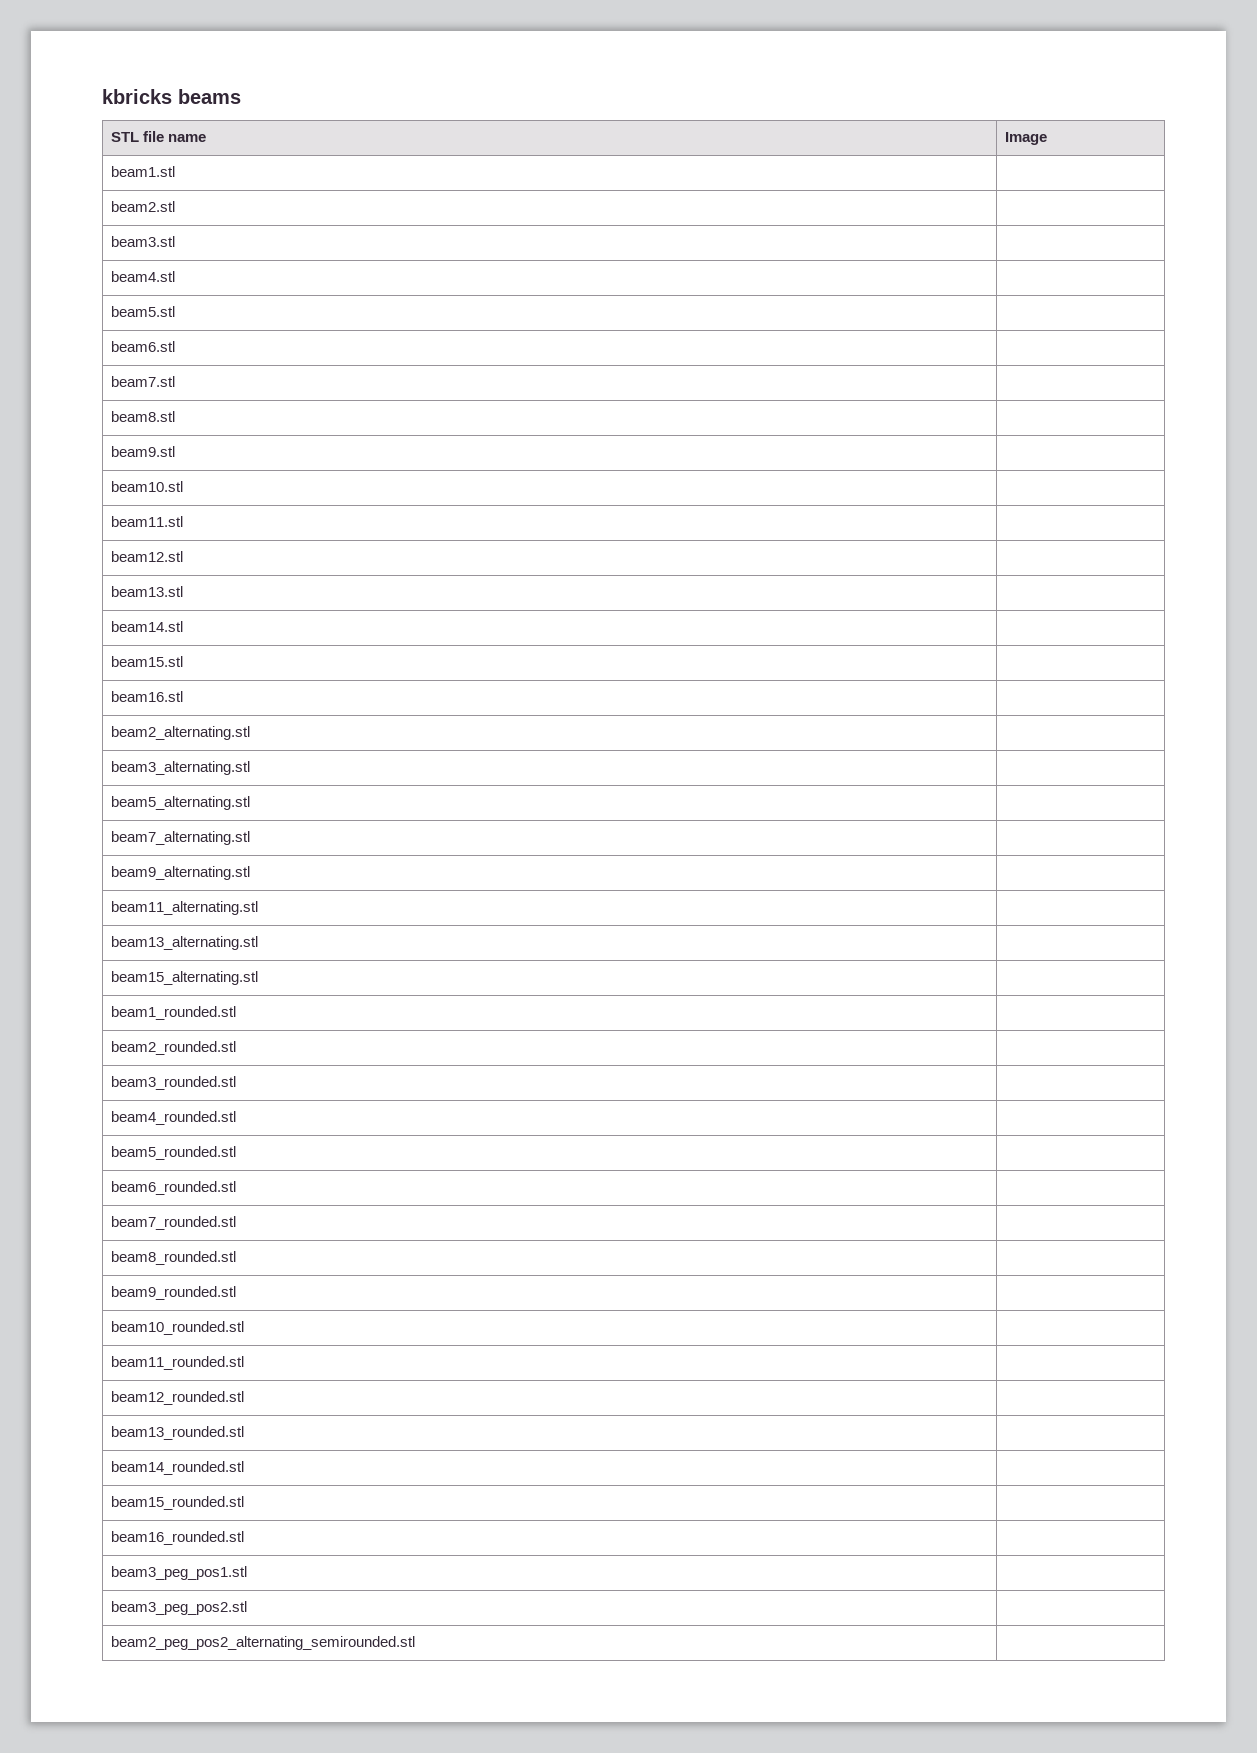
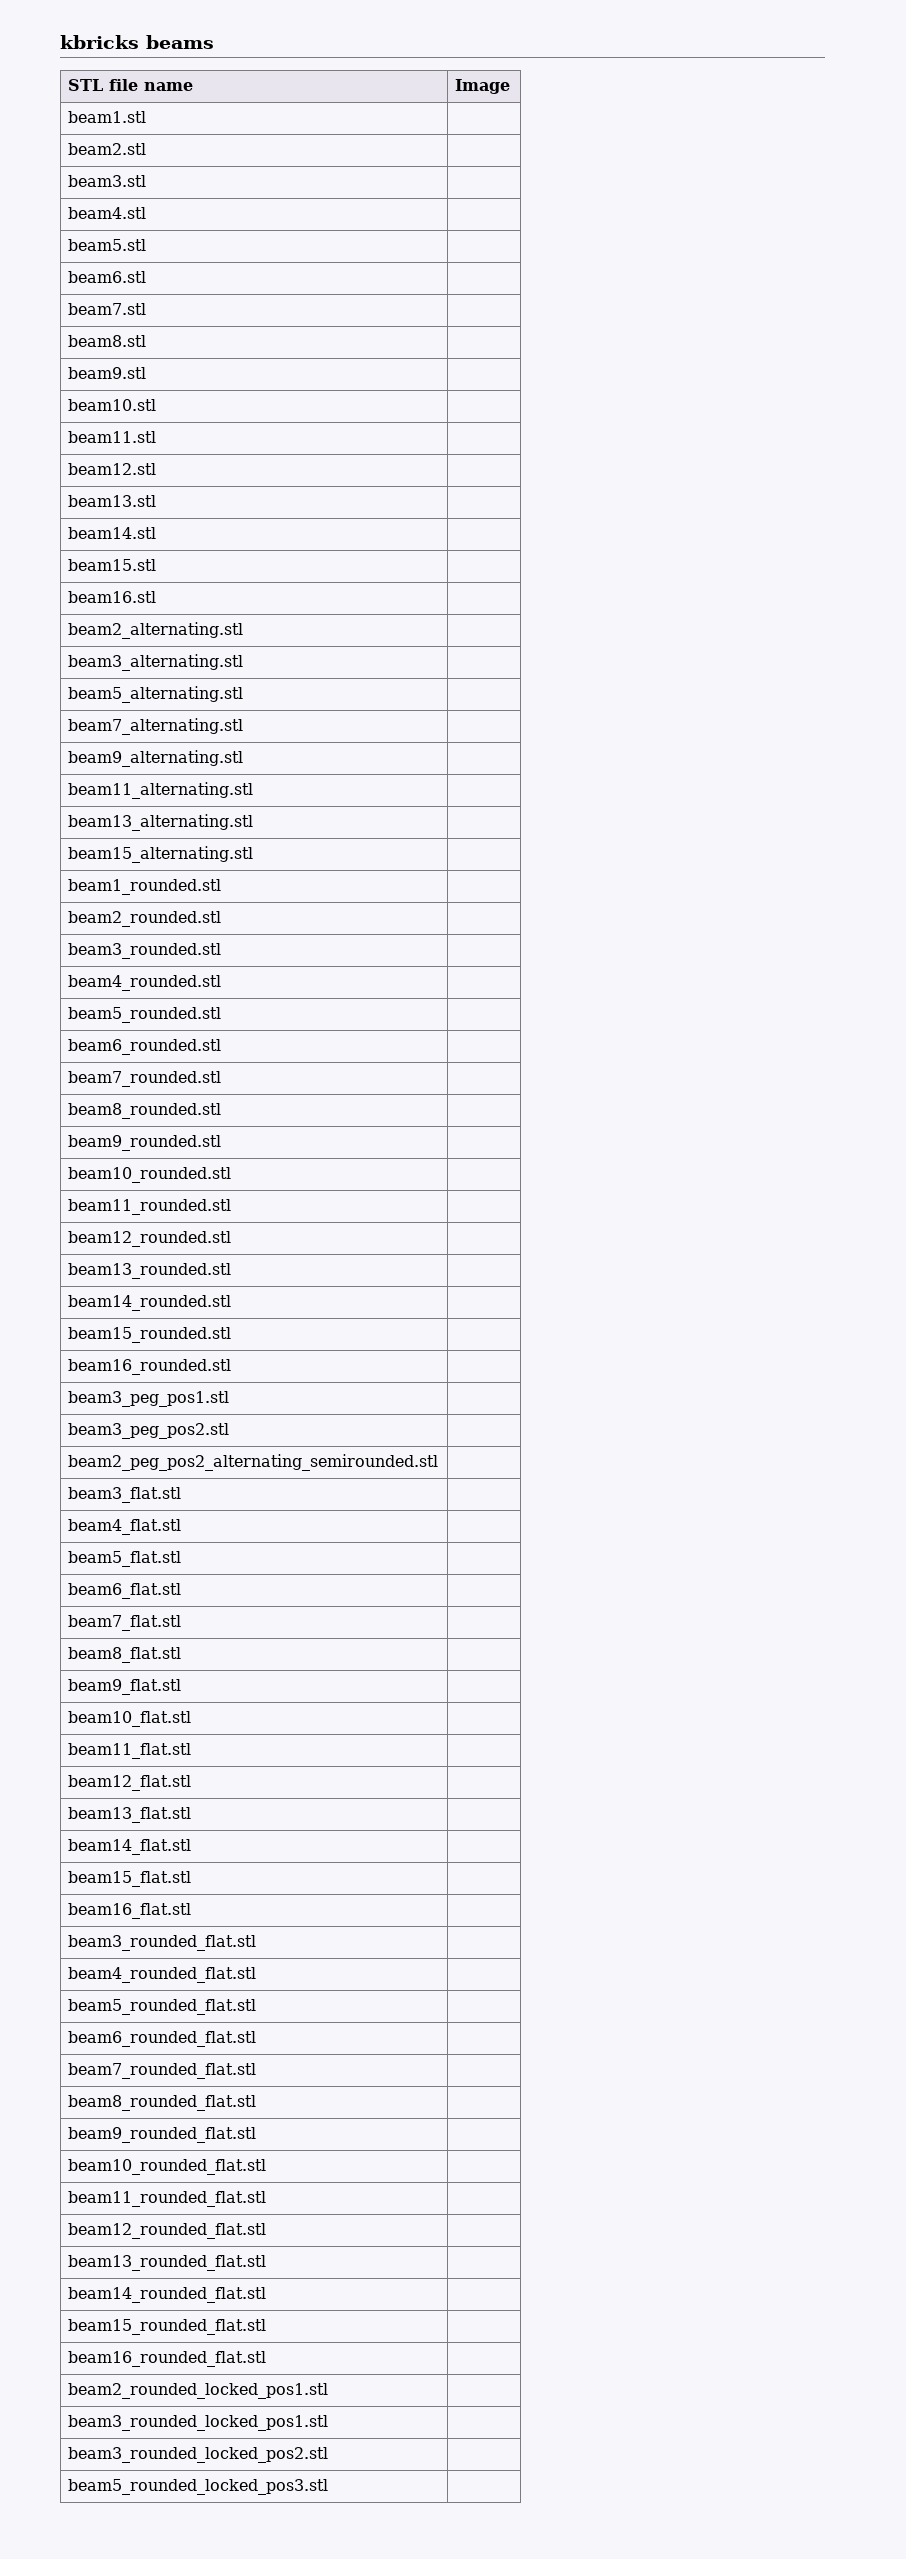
+ beam3_flat.stl |
+ beam4_flat.stl |
+ beam5_flat.stl |
+ beam6_flat.stl |
+ beam7_flat.stl |
+ beam8_flat.stl |
+ beam9_flat.stl |
+ beam10_flat.stl |
+ beam11_flat.stl |
+ beam12_flat.stl |
+ beam13_flat.stl |
+ beam14_flat.stl |
+ beam15_flat.stl |
+ beam16_flat.stl |
+ beam3_rounded_flat.stl |
+ beam4_rounded_flat.stl |
+ beam5_rounded_flat.stl |
+ beam6_rounded_flat.stl |
+ beam7_rounded_flat.stl |
+ beam8_rounded_flat.stl |
+ beam9_rounded_flat.stl |
+ beam10_rounded_flat.stl |
+ beam11_rounded_flat.stl |
+ beam12_rounded_flat.stl |
+ beam13_rounded_flat.stl |
+ beam14_rounded_flat.stl |
+ beam15_rounded_flat.stl |
+ beam16_rounded_flat.stl |
+ beam2_rounded_locked_pos1.stl |
+ beam3_rounded_locked_pos1.stl |
+ beam3_rounded_locked_pos2.stl |
+ beam5_rounded_locked_pos3.stl |

